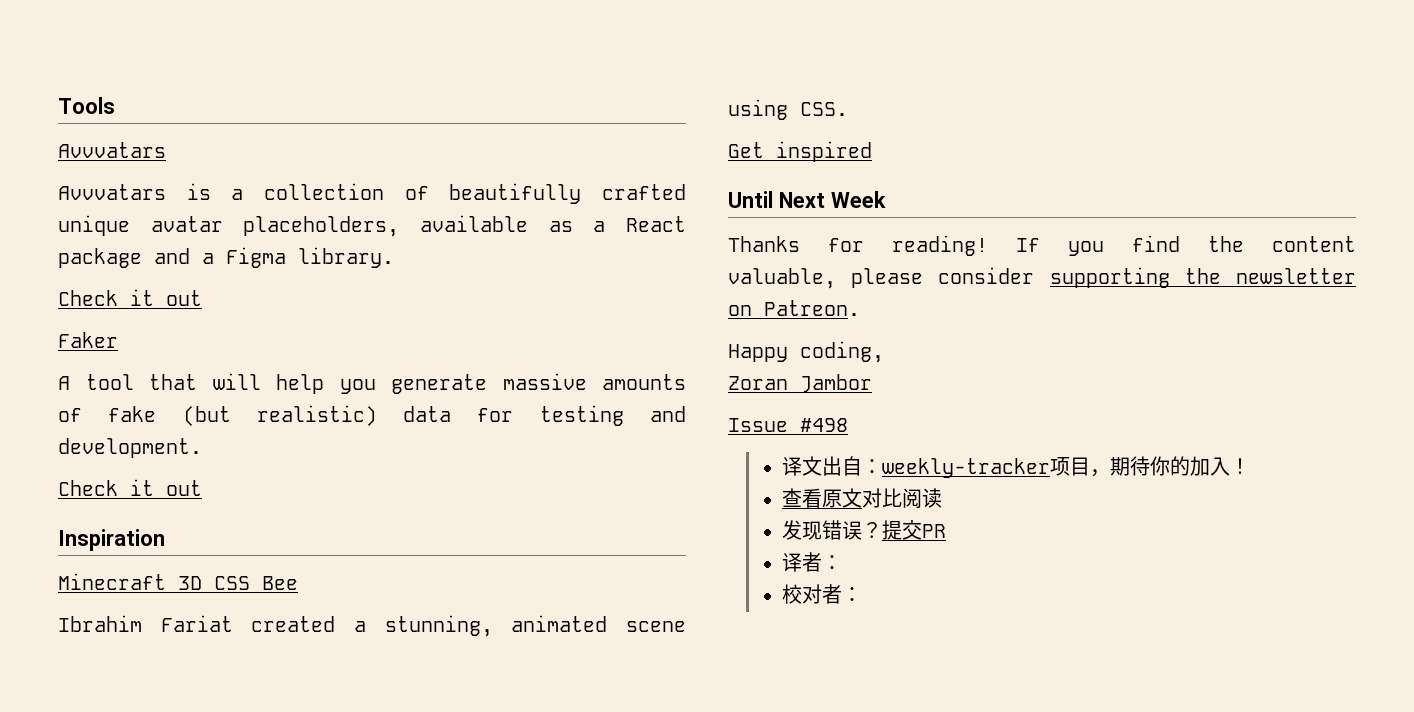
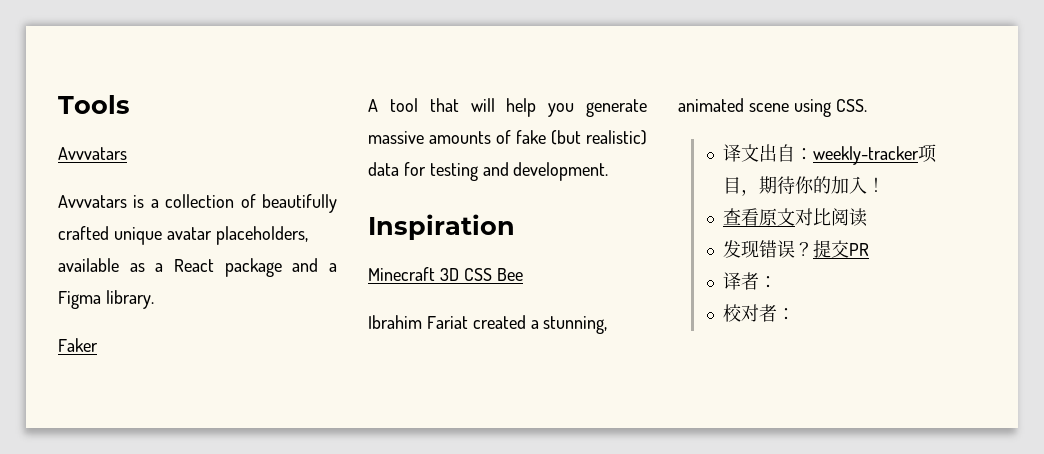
  Avvvatars is a collection of beautifully crafted unique avatar placeholders, available as a React package and a Figma library.
- Check it out
  A tool that will help you generate massive amounts of fake (but realistic) data for testing and development.
- Check it out
- Get inspired
- Until Next Week
- Thanks for reading! If you find the content valuable, please consider supporting the newsletter on Patreon.
- Happy coding,
- Zoran Jambor
- Issue #498

